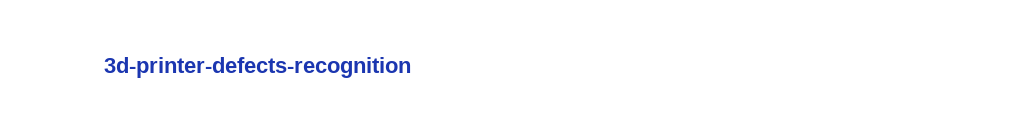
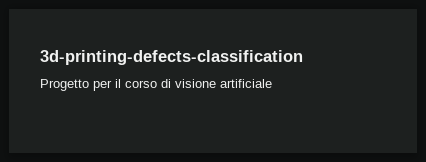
- 3d-printer-defects-recognition
+ 3d-printing-defects-classification
+ Progetto per il corso di visione artificiale

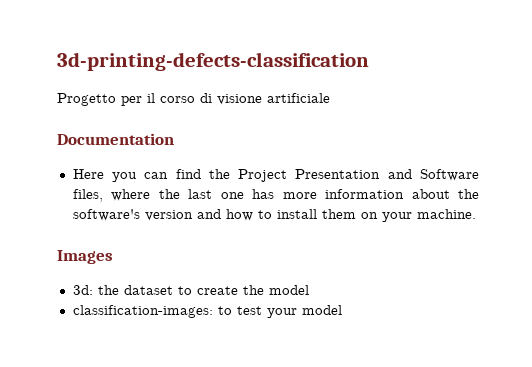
+ Documentation
+ Here you can find the Project Presentation and Software files, where the last one has more information about the software's version and how to install them on your machine.
+ Images
+ 3d: the dataset to create the model
+ classification-images: to test your model

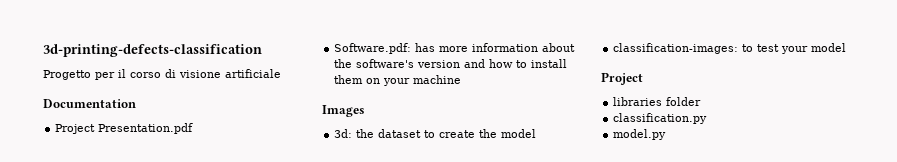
- Here you can find the Project Presentation and Software files, where the last one has more information about the software's version and how to install them on your machine.
+ Project Presentation.pdf
+ Software.pdf: has more information about the software's version and how to install them on your machine
  classification-images: to test your model
+ Project
+ libraries folder
+ classification.py
+ model.py

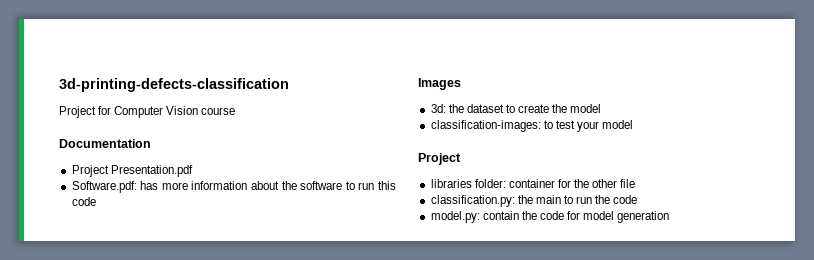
- Progetto per il corso di visione artificiale
+ Project for Computer Vision course
- Software.pdf: has more information about the software's version and how to install them on your machine
+ Software.pdf: has more information about the software to run this code
- libraries folder
- classification.py
- model.py
+ libraries folder: container for the other file
+ classification.py: the main to run the code
+ model.py: contain the code for model generation

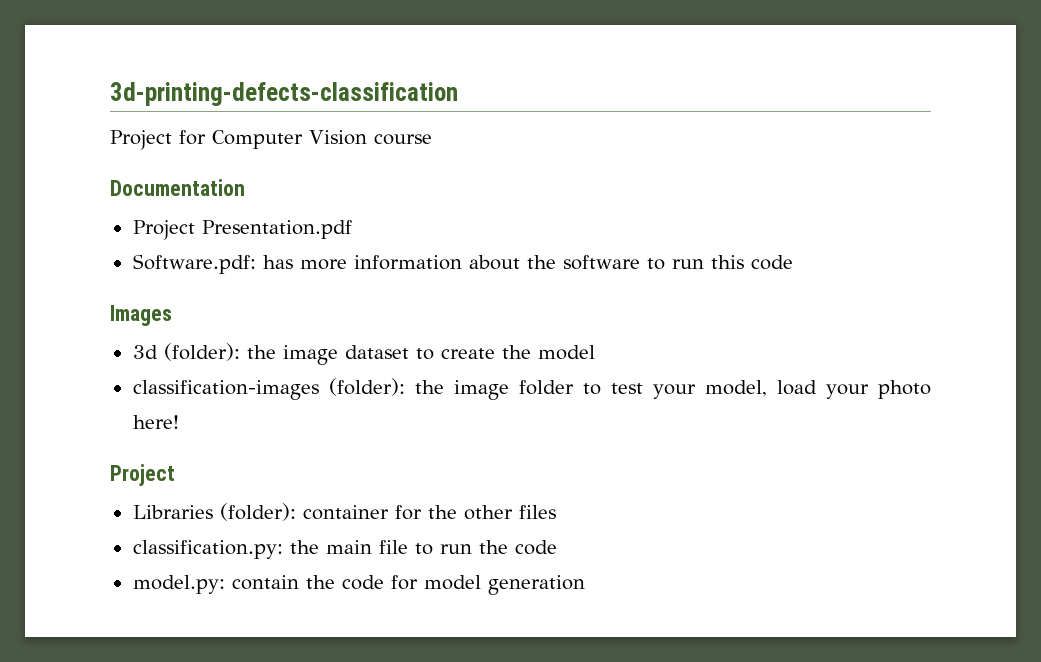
- 3d: the dataset to create the model
+ 3d (folder): the image dataset to create the model
- classification-images: to test your model
+ classification-images (folder): the image folder to test your model, load your photo here!
- libraries folder: container for the other file
+ Libraries (folder): container for the other files
- classification.py: the main to run the code
+ classification.py: the main file to run the code

